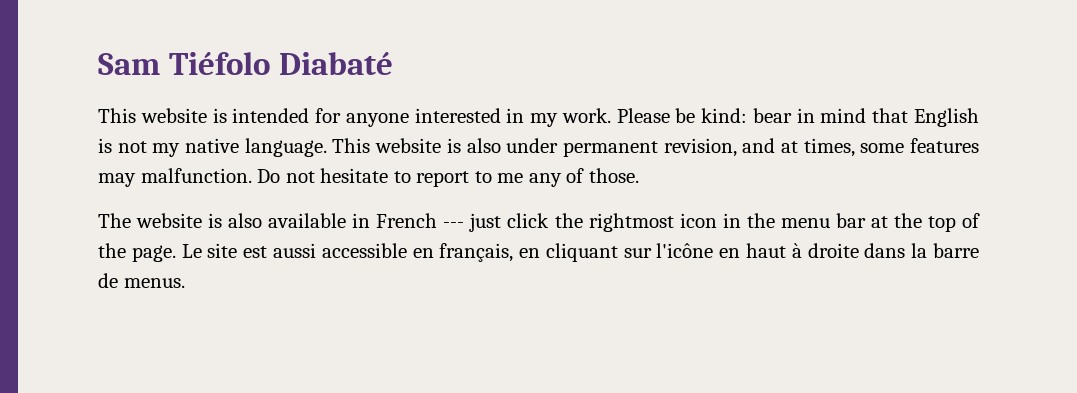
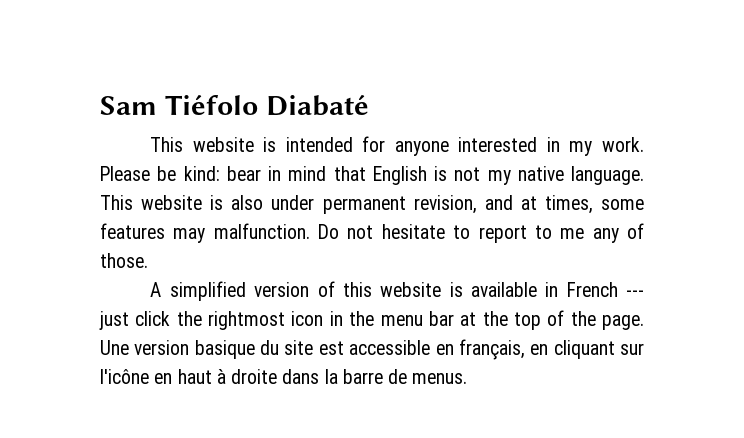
- The website is also available in French --- just click the rightmost icon in the menu bar at the top of the page.
+ A simplified version of this website is available in French --- just click the rightmost icon in the menu bar at the top of the page.
- Le site est aussi accessible en français, en cliquant sur l'icône en haut à droite dans la barre de menus.
+ Une version basique du site est accessible en français, en cliquant sur l'icône en haut à droite dans la barre de menus.

